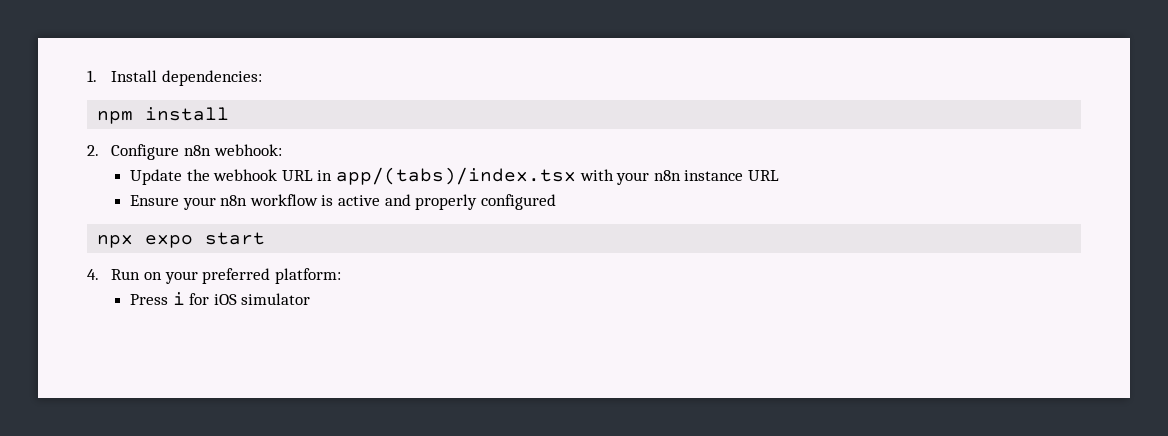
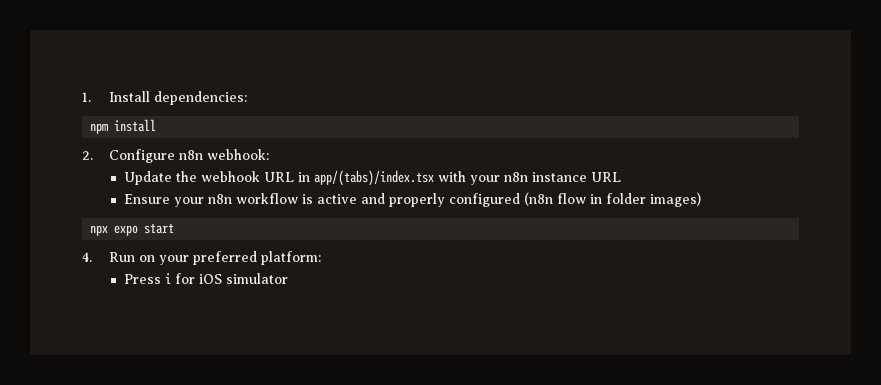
- Ensure your n8n workflow is active and properly configured
+ Ensure your n8n workflow is active and properly configured (n8n flow in folder images)

